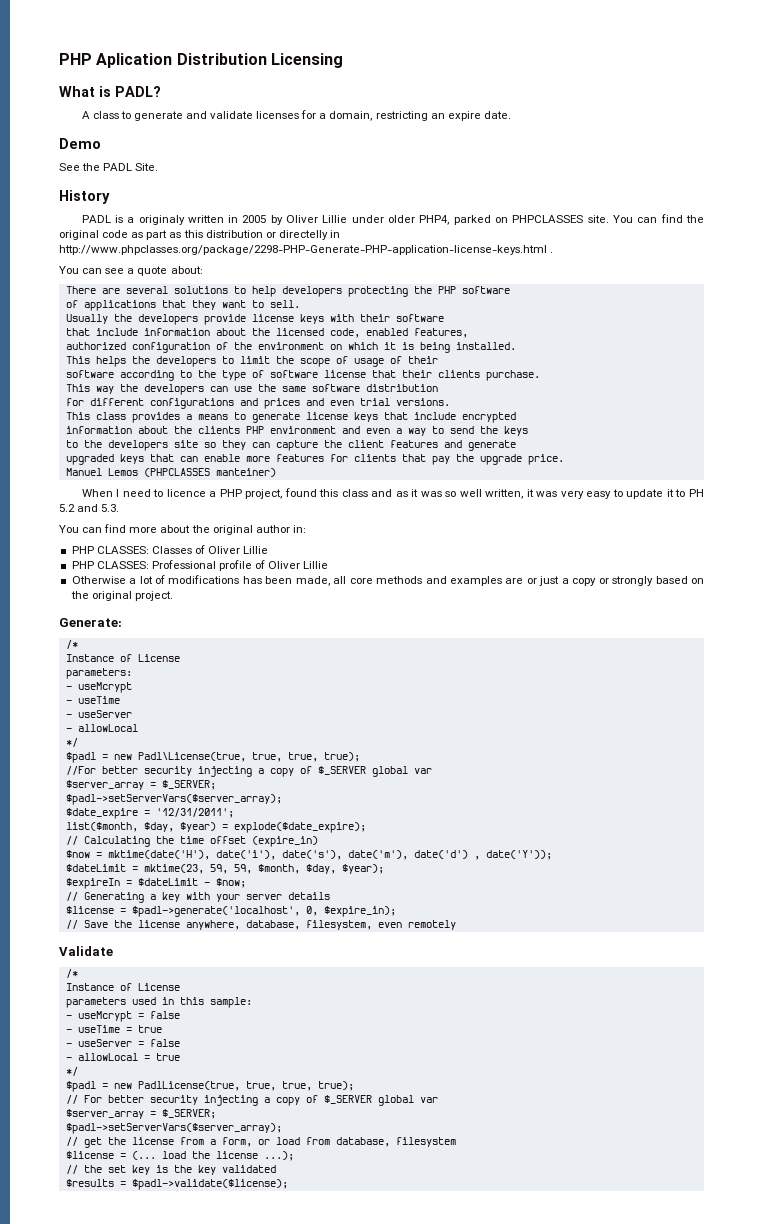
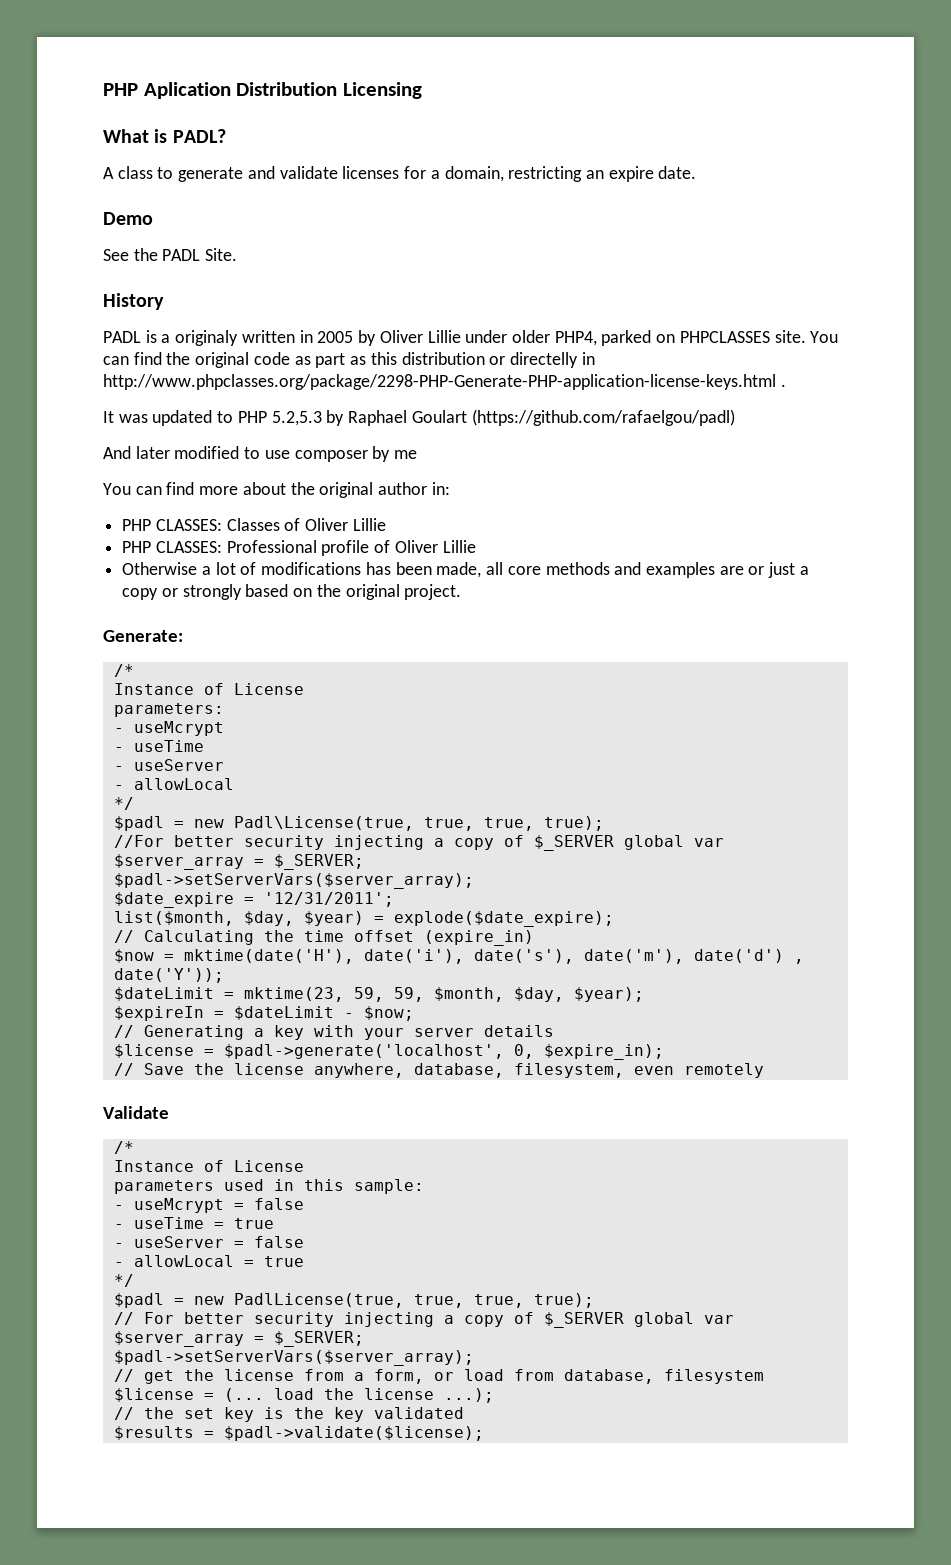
- You can see a quote about:
- There are several solutions to help developers protecting the PHP software
- of applications that they want to sell.
- Usually the developers provide license keys with their software
- that include information about the licensed code, enabled features,
- authorized configuration of the environment on which it is being installed.
- This helps the developers to limit the scope of usage of their
- software according to the type of software license that their clients purchase.
- This way the developers can use the same software distribution
- for different configurations and prices and even trial versions.
- This class provides a means to generate license keys that include encrypted
- information about the clients PHP environment and even a way to send the keys
- to the developers site so they can capture the client features and generate
- upgraded keys that can enable more features for clients that pay the upgrade price.
- Manuel Lemos (PHPCLASSES manteiner)
- When I need to licence a PHP project, found this class and as it was so well written, it was very easy to update it to PH 5.2 and 5.3.
+ It was updated to PHP 5.2,5.3 by Raphael Goulart (https://github.com/rafaelgou/padl)
+ And later modified to use composer by me

